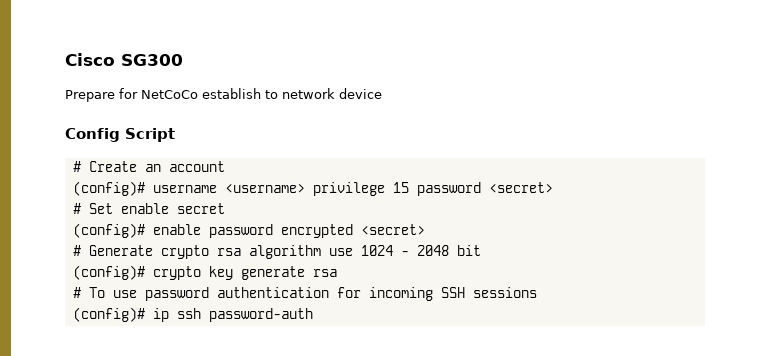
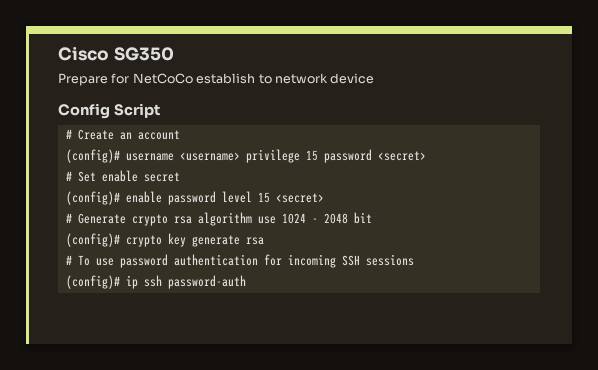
- Cisco SG300
+ Cisco SG350
- (config)# enable password encrypted <secret>
+ (config)# enable password level 15 <secret>

